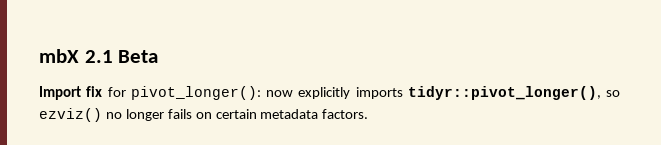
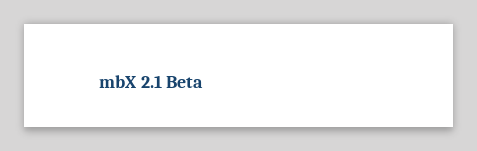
- Import fix for pivot_longer(): now explicitly imports tidyr::pivot_longer(), so ezviz() no longer fails on certain metadata factors.

